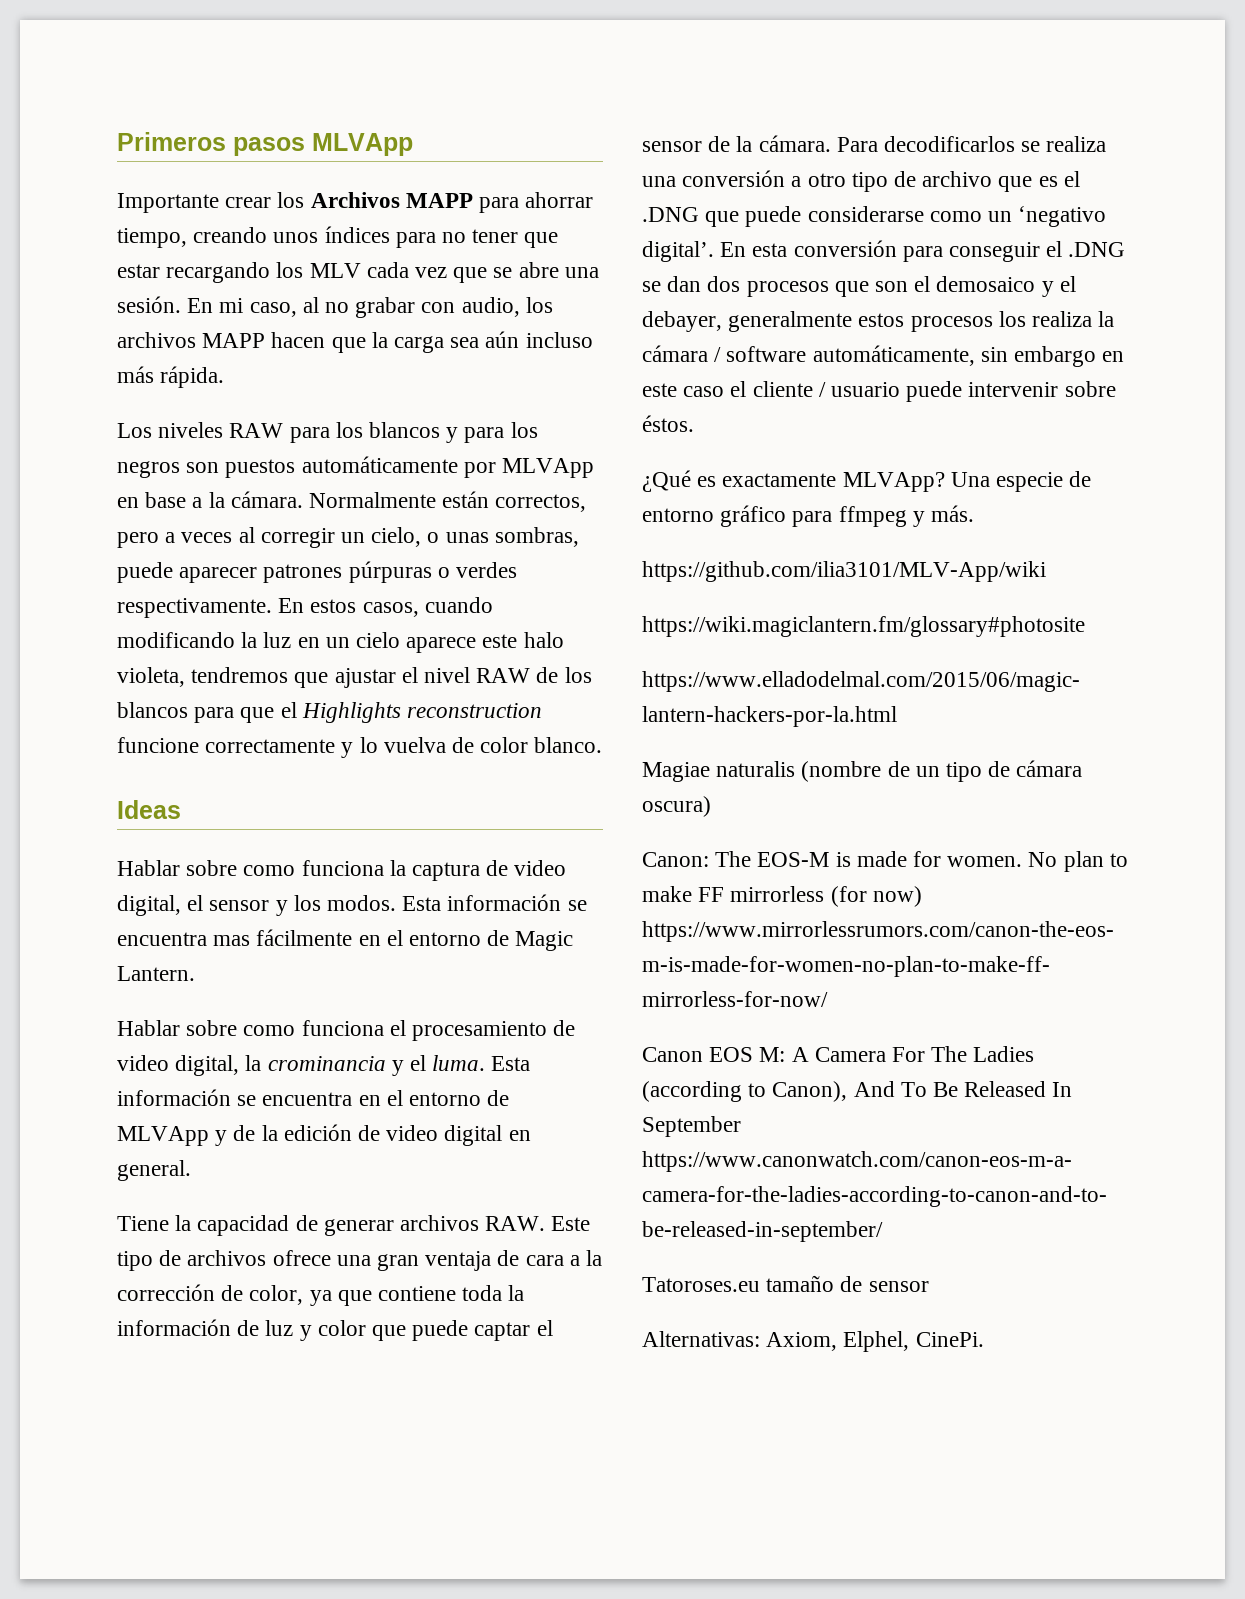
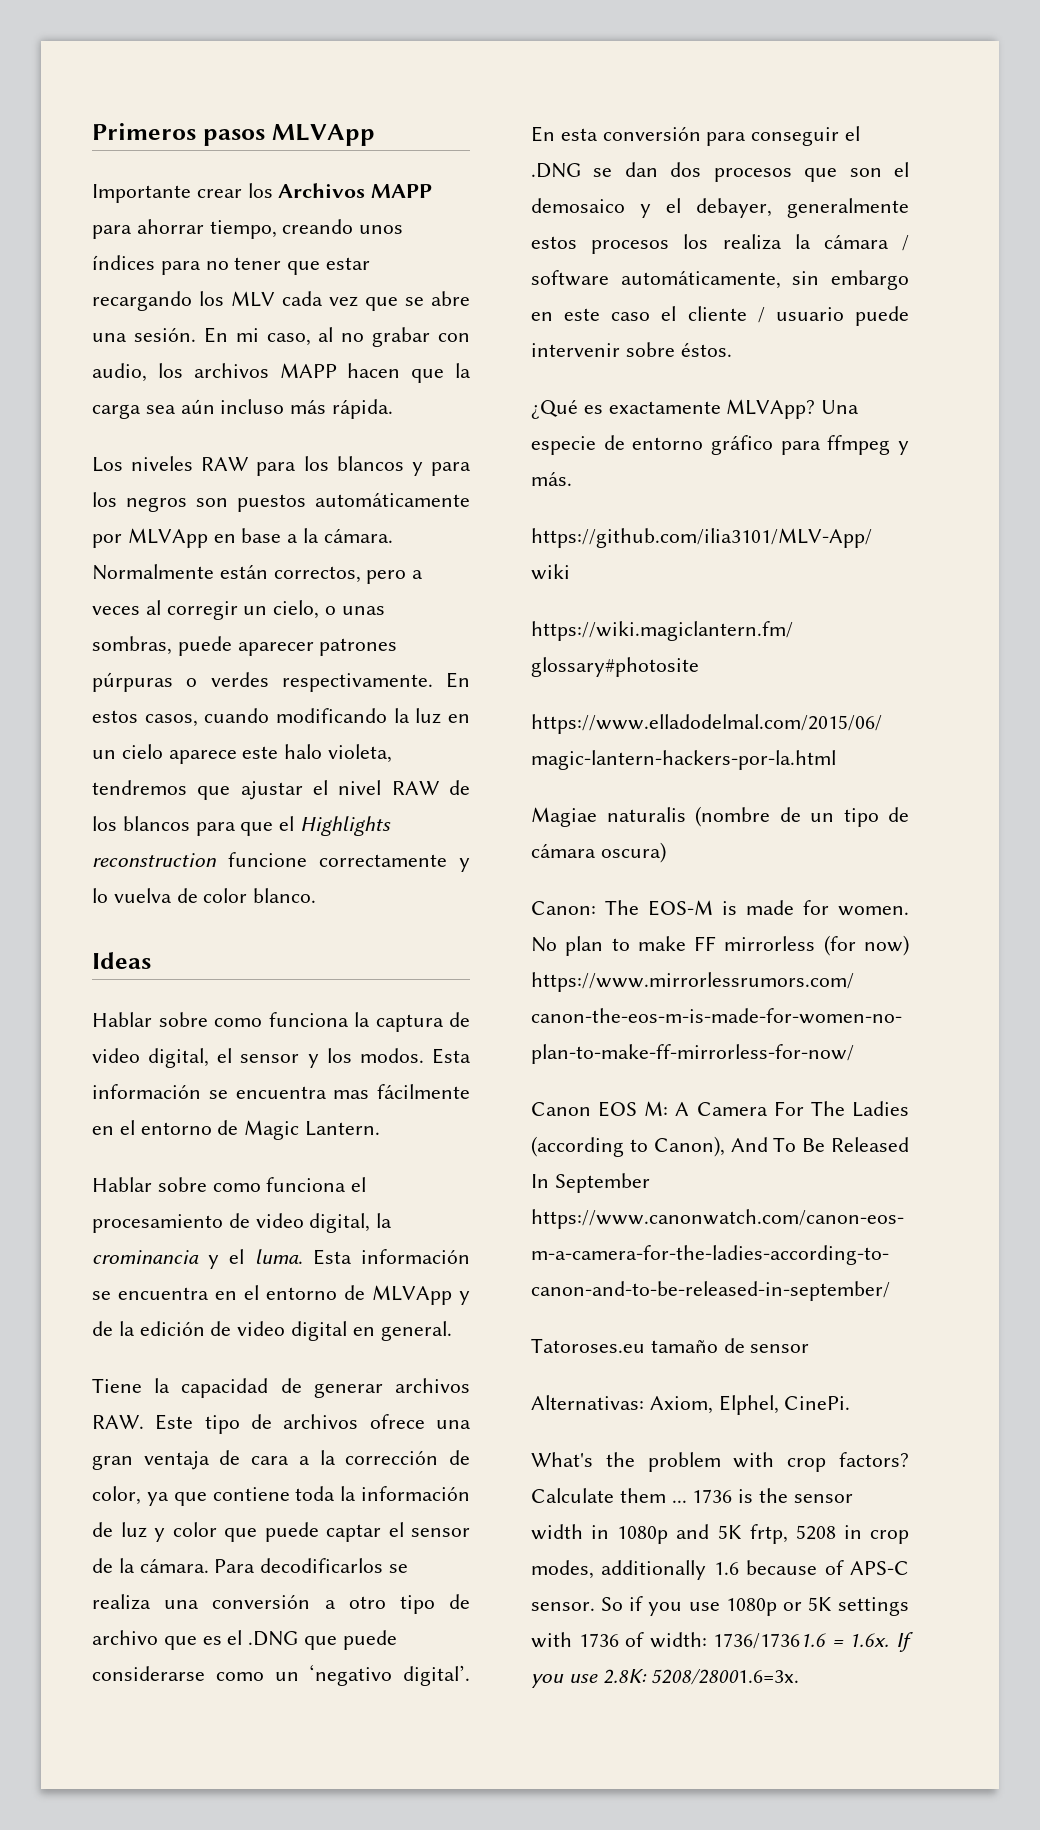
+ What's the problem with crop factors? Calculate them ... 1736 is the sensor width in 1080p and 5K frtp, 5208 in crop modes, additionally 1.6 because of APS-C sensor. So if you use 1080p or 5K settings with 1736 of width: 1736/17361.6 = 1.6x. If you use 2.8K: 5208/28001.6=3x.

